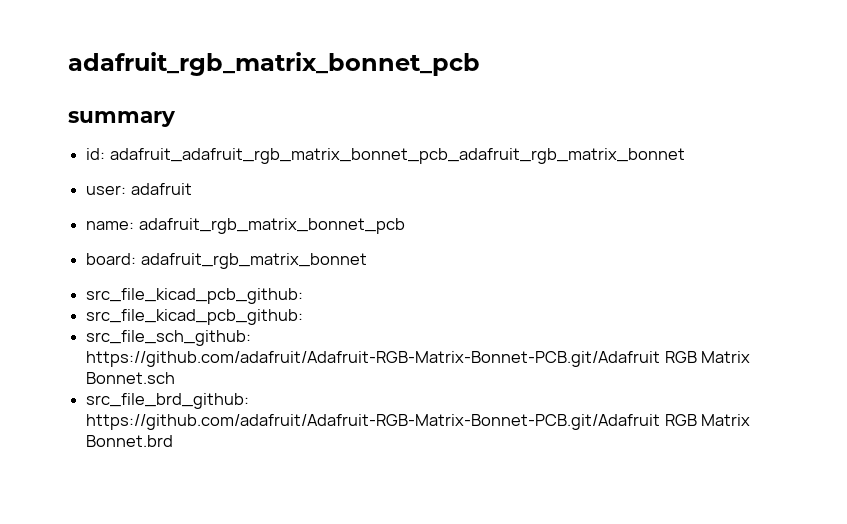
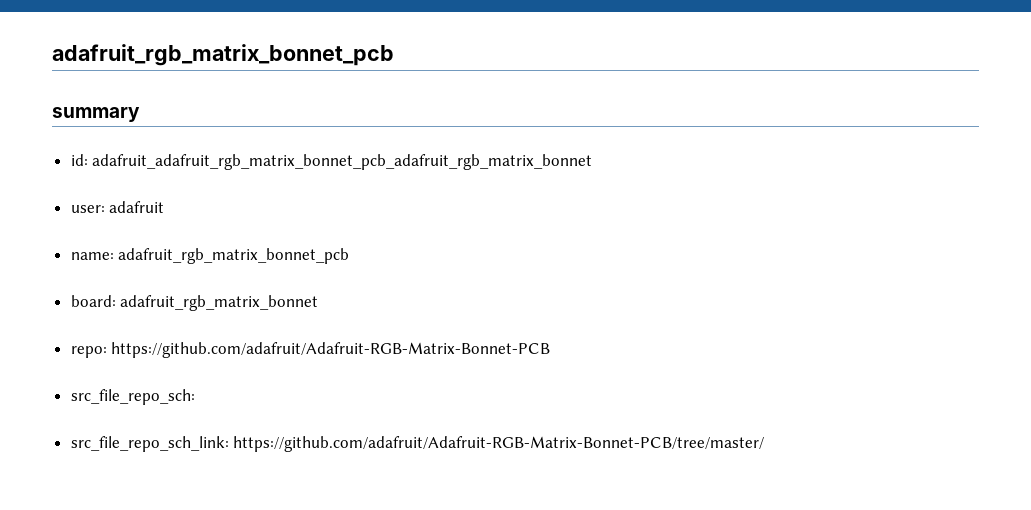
  board: adafruit_rgb_matrix_bonnet
- src_file_kicad_pcb_github:
- src_file_kicad_pcb_github:
- src_file_sch_github: https://github.com/adafruit/Adafruit-RGB-Matrix-Bonnet-PCB.git/Adafruit RGB Matrix Bonnet.sch
- src_file_brd_github: https://github.com/adafruit/Adafruit-RGB-Matrix-Bonnet-PCB.git/Adafruit RGB Matrix Bonnet.brd
+ repo: https://github.com/adafruit/Adafruit-RGB-Matrix-Bonnet-PCB
+ src_file_repo_sch:
+ src_file_repo_sch_link: https://github.com/adafruit/Adafruit-RGB-Matrix-Bonnet-PCB/tree/master/

